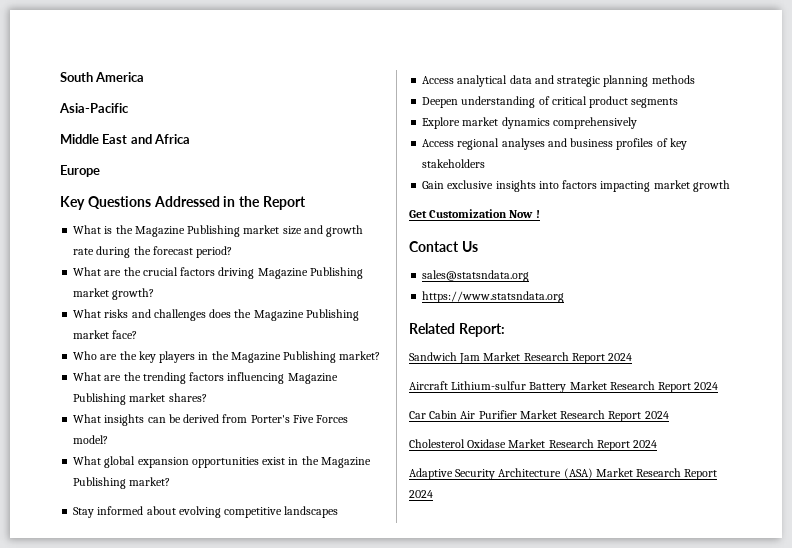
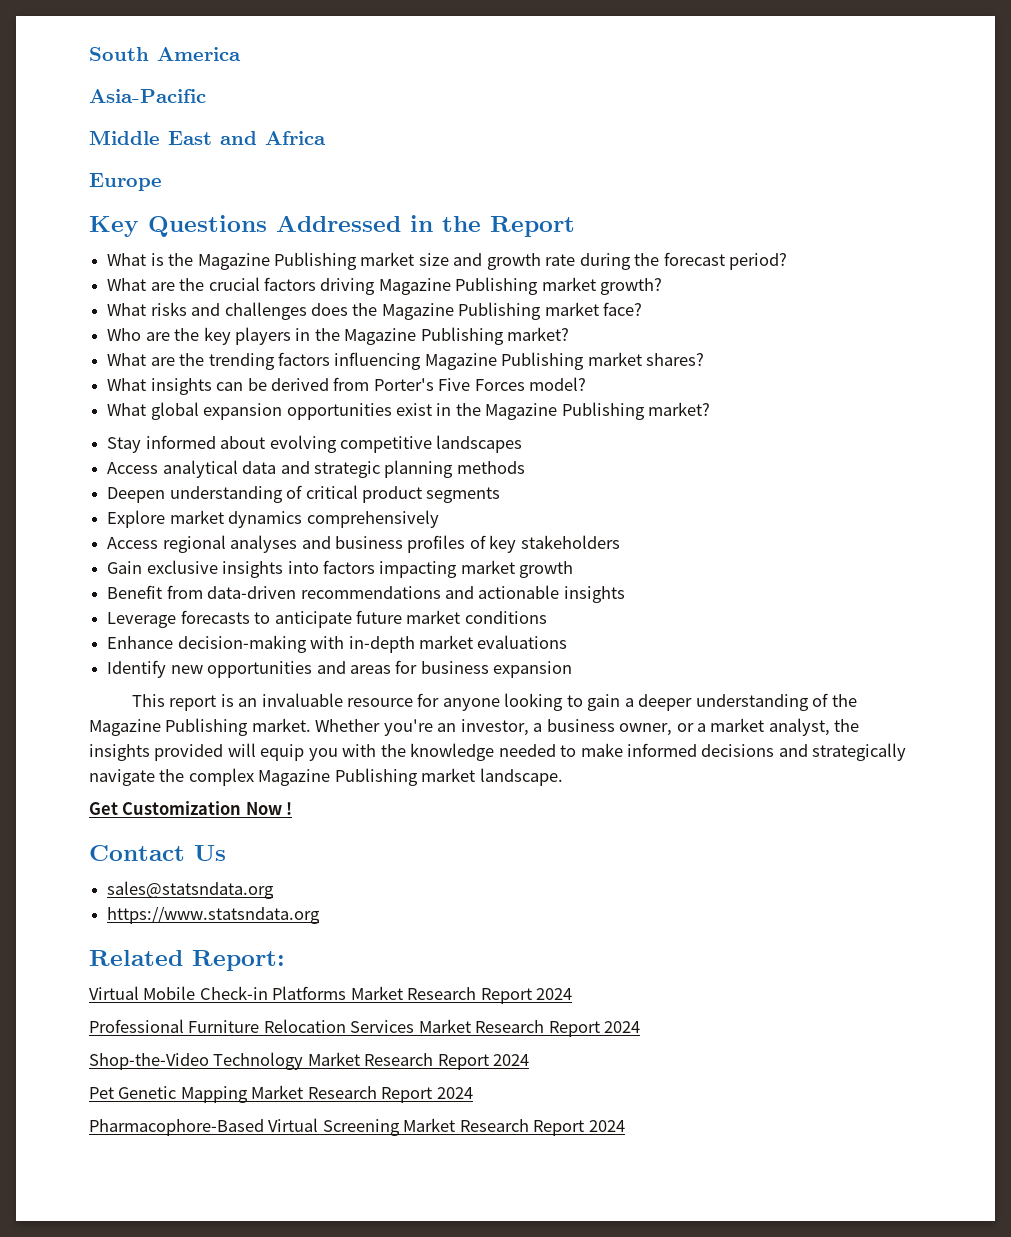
+ Benefit from data-driven recommendations and actionable insights
+ Leverage forecasts to anticipate future market conditions
+ Enhance decision-making with in-depth market evaluations
+ Identify new opportunities and areas for business expansion
+ This report is an invaluable resource for anyone looking to gain a deeper understanding of the Magazine Publishing market. Whether you're an investor, a business owner, or a market analyst, the insights provided will equip you with the knowledge needed to make informed decisions and strategically navigate the complex Magazine Publishing market landscape.
- Sandwich Jam Market Research Report 2024
- Aircraft Lithium-sulfur Battery Market Research Report 2024
- Car Cabin Air Purifier Market Research Report 2024
- Cholesterol Oxidase Market Research Report 2024
- Adaptive Security Architecture (ASA) Market Research Report 2024
+ Virtual Mobile Check-in Platforms Market Research Report 2024
+ Professional Furniture Relocation Services Market Research Report 2024
+ Shop-the-Video Technology Market Research Report 2024
+ Pet Genetic Mapping Market Research Report 2024
+ Pharmacophore-Based Virtual Screening Market Research Report 2024

